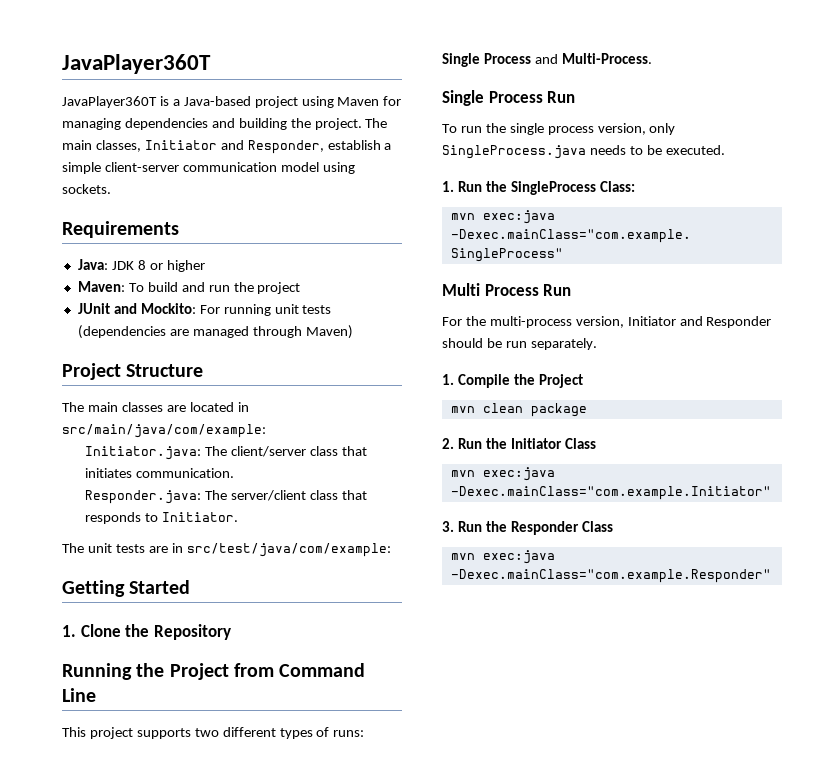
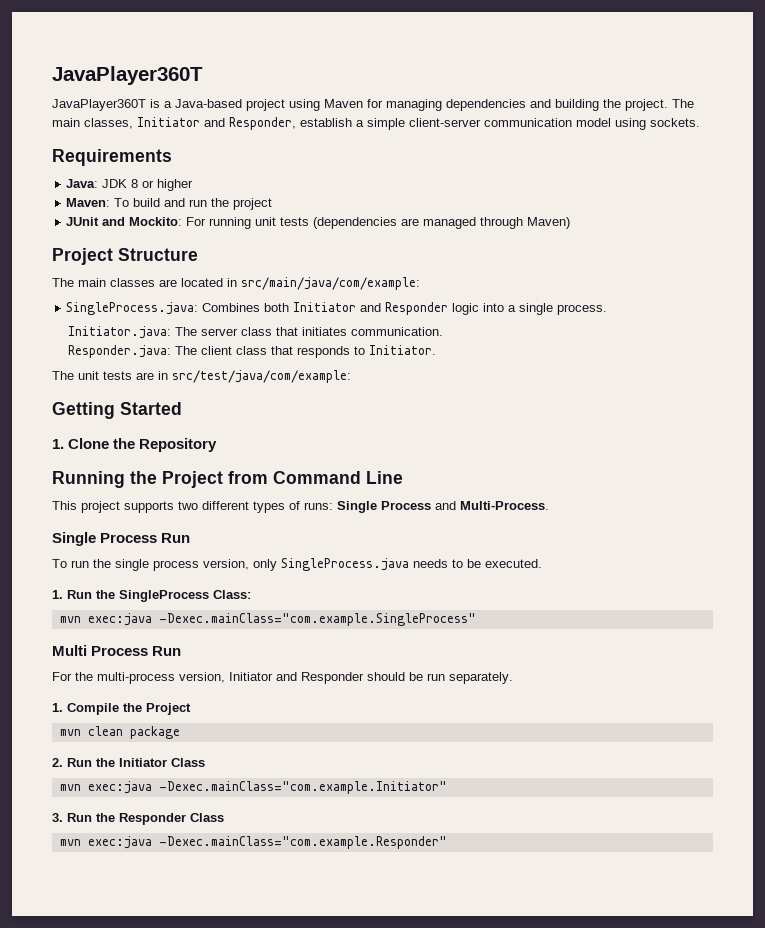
+ SingleProcess.java: Combines both Initiator and Responder logic into a single process.
- Initiator.java: The client/server class that initiates communication.
+ Initiator.java: The server class that initiates communication.
- Responder.java: The server/client class that responds to Initiator.
+ Responder.java: The client class that responds to Initiator.

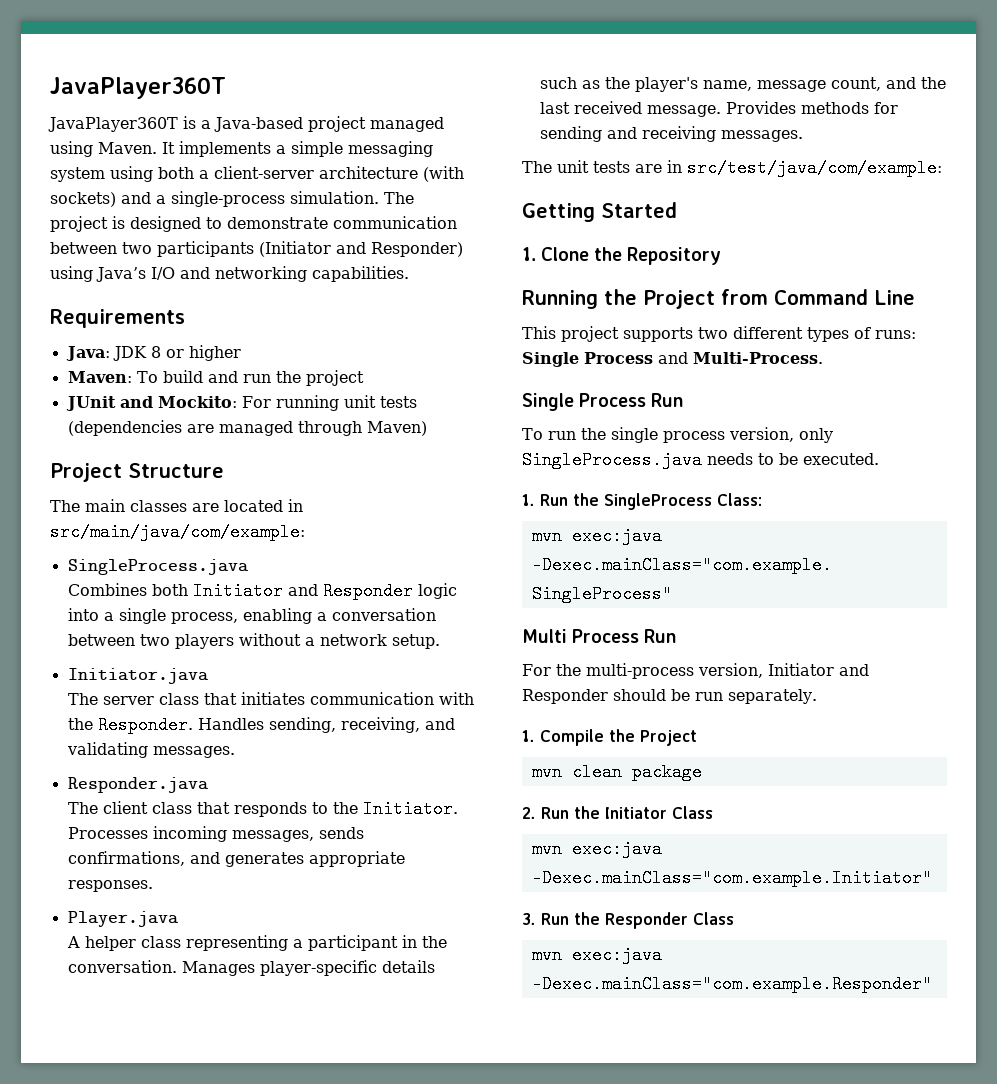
- JavaPlayer360T is a Java-based project using Maven for managing dependencies and building the project. The main classes, Initiator and Responder, establish a simple client-server communication model using sockets.
+ JavaPlayer360T is a Java-based project managed using Maven. It implements a simple messaging system using both a client-server architecture (with sockets) and a single-process simulation. The project is designed to demonstrate communication between two participants (Initiator and Responder) using Java’s I/O and networking capabilities.
  The main classes are located in src/main/java/com/example:
- SingleProcess.java: Combines both Initiator and Responder logic into a single process.
- Initiator.java: The server class that initiates communication.
- Responder.java: The client class that responds to Initiator.
+ SingleProcess.java
+ Combines both Initiator and Responder logic into a single process, enabling a conversation between two players without a network setup.
+ Initiator.java
+ The server class that initiates communication with the Responder. Handles sending, receiving, and validating messages.
+ Responder.java
+ The client class that responds to the Initiator. Processes incoming messages, sends confirmations, and generates appropriate responses.
+ Player.java
+ A helper class representing a participant in the conversation. Manages player-specific details such as the player's name, message count, and the last received message. Provides methods for sending and receiving messages.

